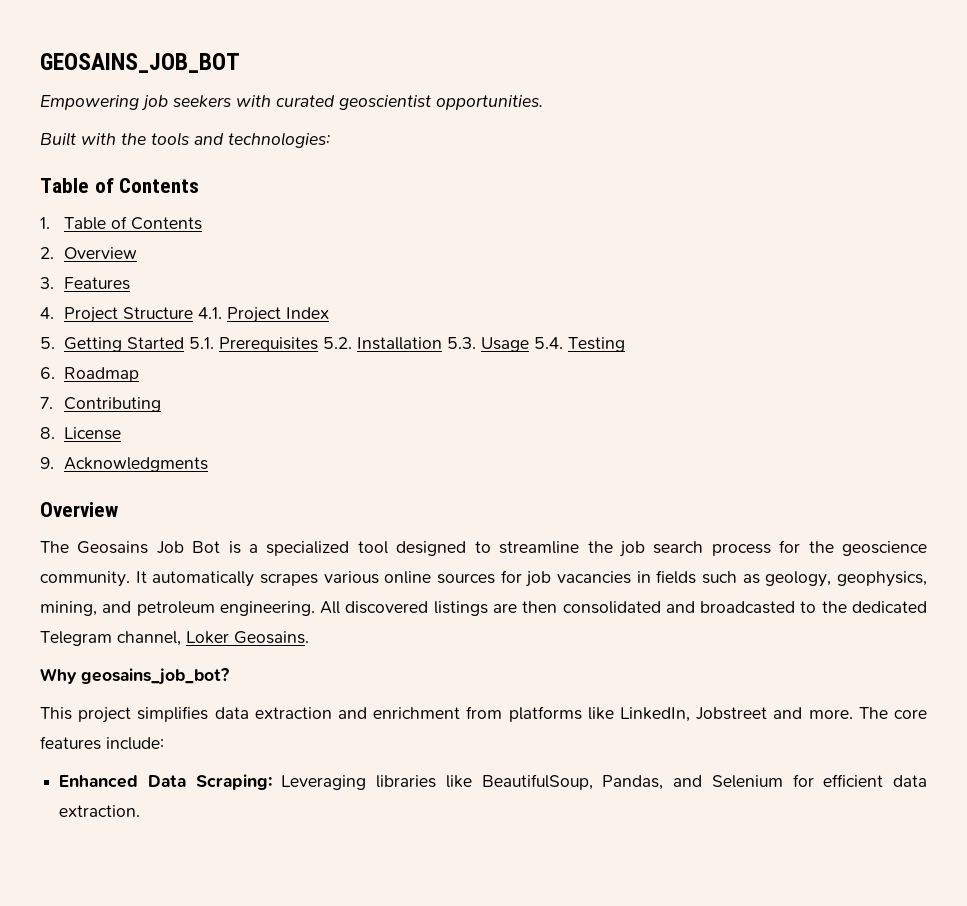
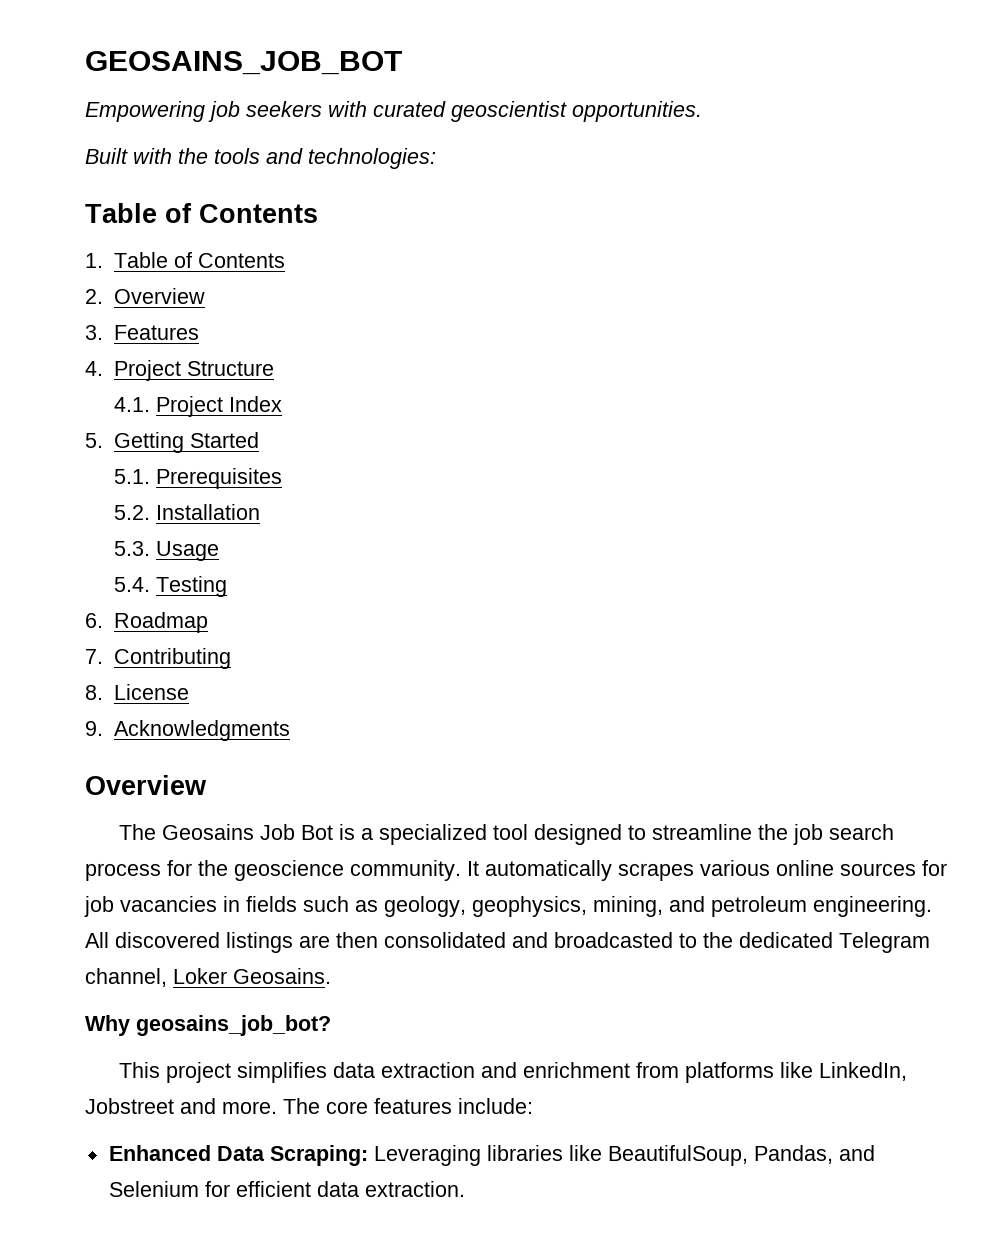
- 4. Project Structure 4.1. Project Index
+ 4. Project Structure
+ 4.1. Project Index
- 5. Getting Started 5.1. Prerequisites 5.2. Installation 5.3. Usage 5.4. Testing
+ 5. Getting Started
+ 5.1. Prerequisites
+ 5.2. Installation
+ 5.3. Usage
+ 5.4. Testing

